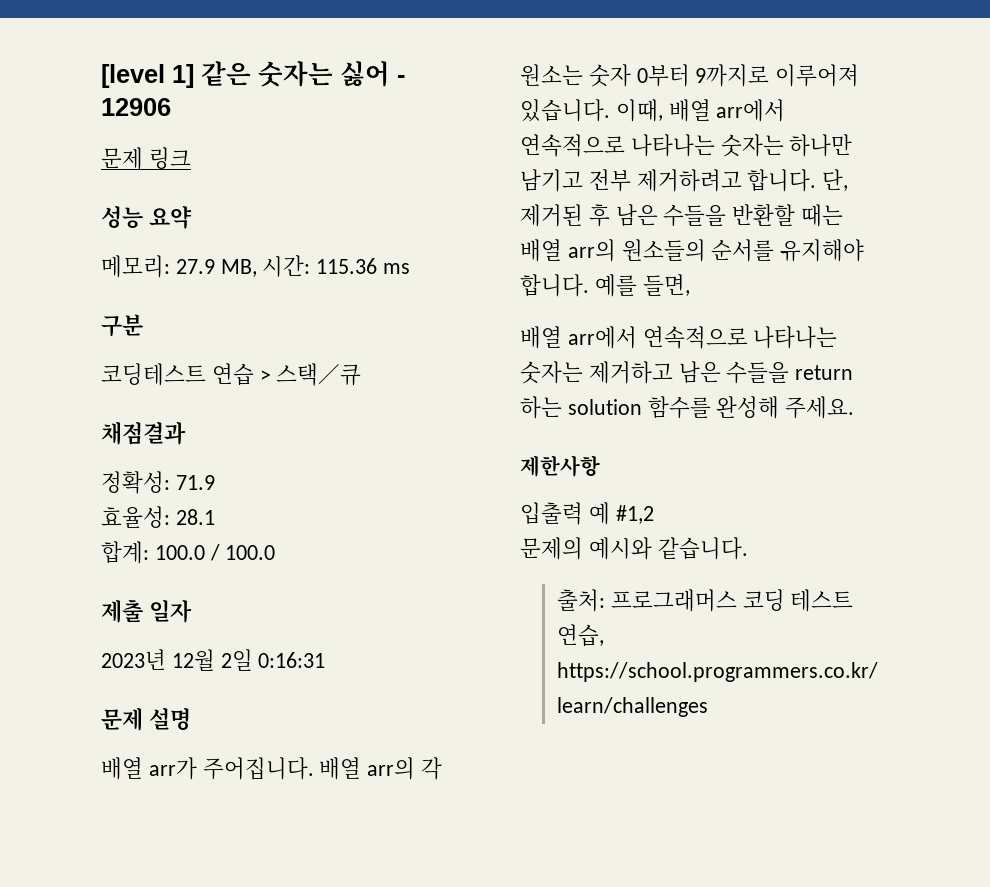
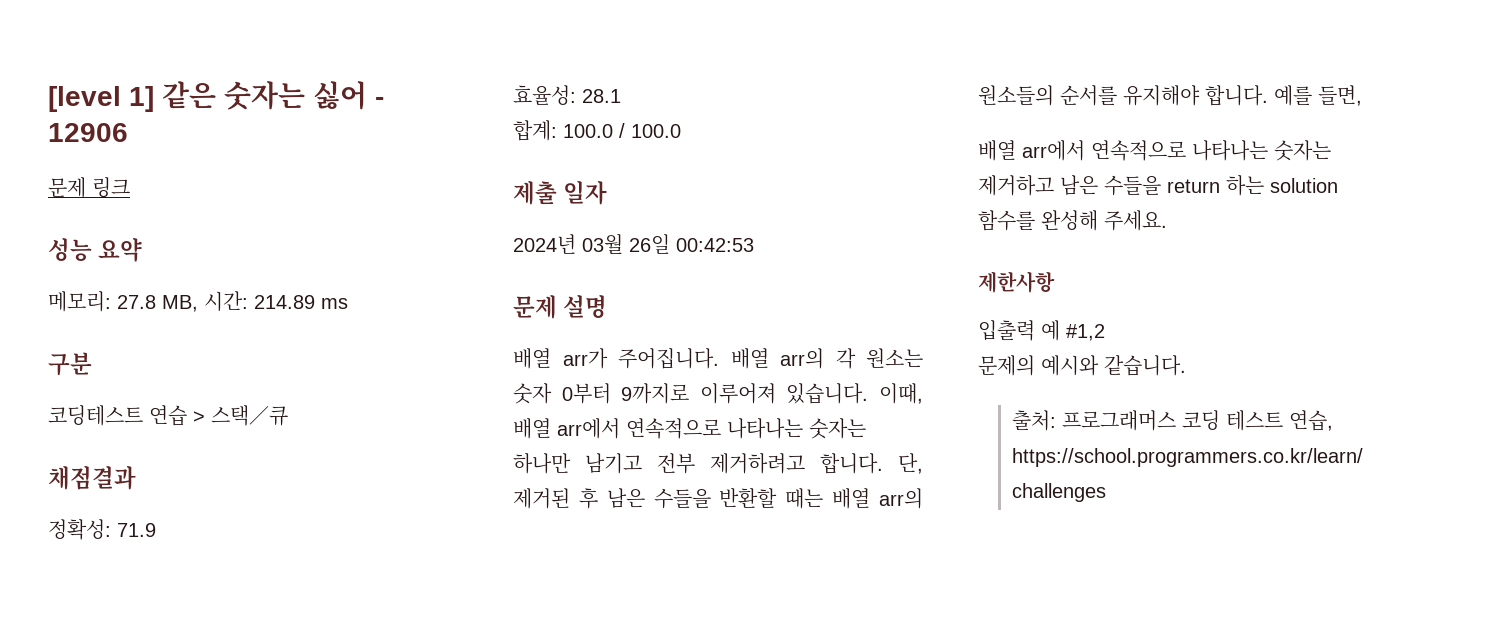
- 메모리: 27.9 MB, 시간: 115.36 ms
+ 메모리: 27.8 MB, 시간: 214.89 ms
- 2023년 12월 2일 0:16:31
+ 2024년 03월 26일 00:42:53

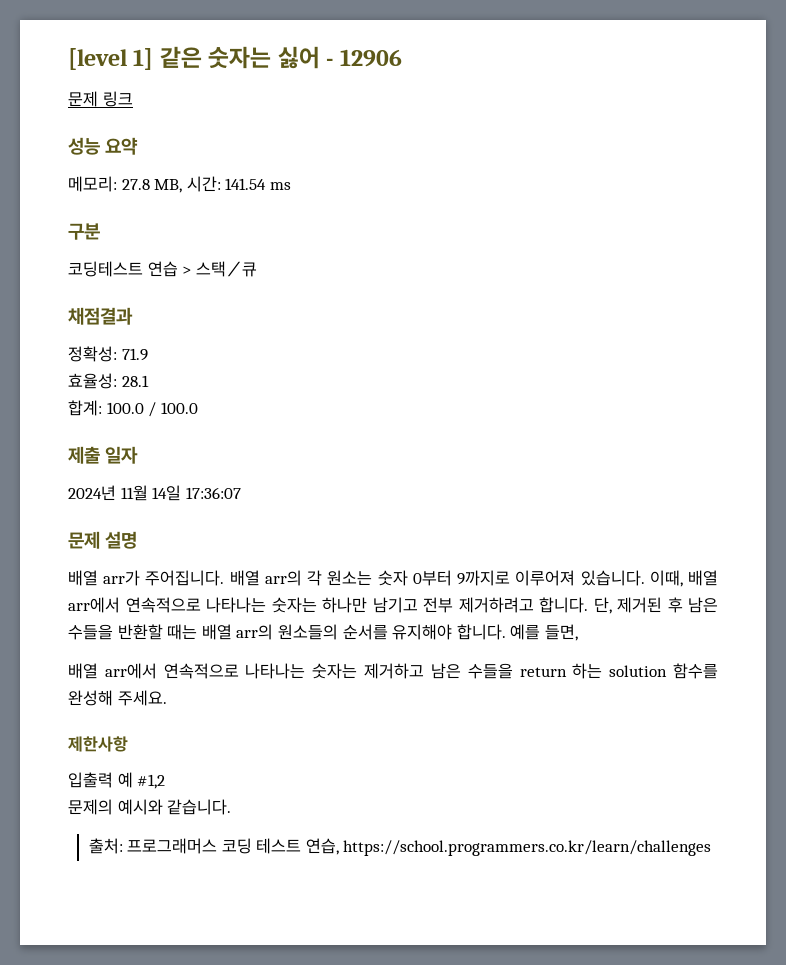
- 메모리: 27.8 MB, 시간: 214.89 ms
+ 메모리: 27.8 MB, 시간: 141.54 ms
- 2024년 03월 26일 00:42:53
+ 2024년 11월 14일 17:36:07

